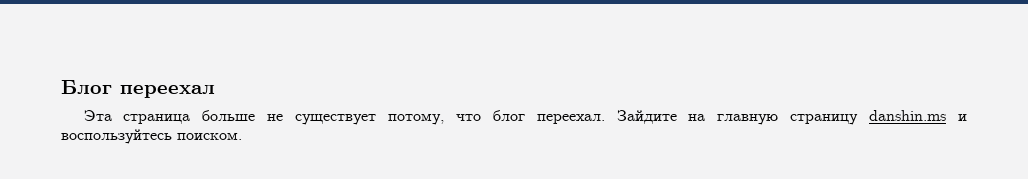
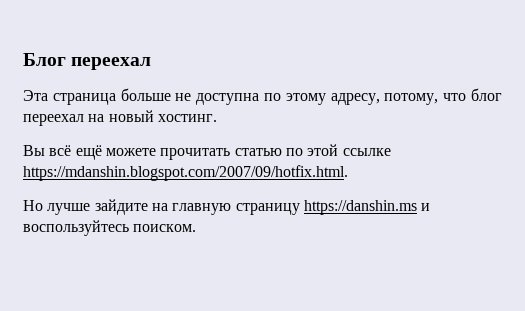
- Эта страница больше не существует потому, что блог переехал. Зайдите на главную страницу danshin.ms и воспользуйтесь поиском.
+ Эта страница больше не доступна по этому адресу, потому, что блог переехал на новый хостинг.
+ Вы всё ещё можете прочитать статью по этой ссылке https://mdanshin.blogspot.com/2007/09/hotfix.html.
+ Но лучше зайдите на главную страницу https://danshin.ms и воспользуйтесь поиском.

